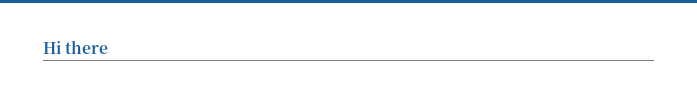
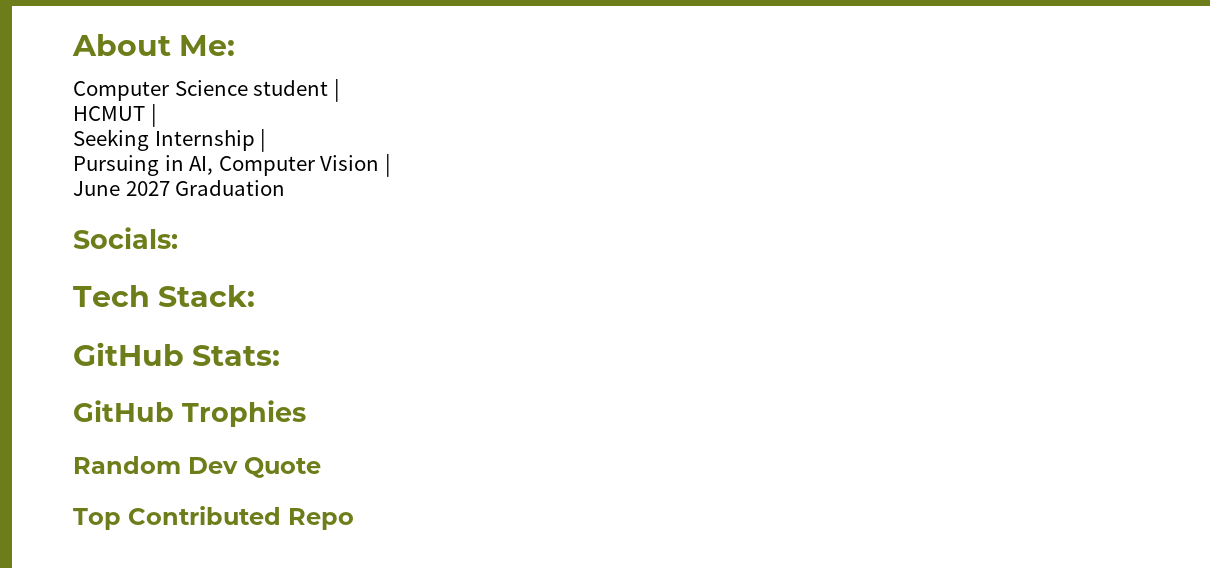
- Hi there
+ About Me:
+ Computer Science student |
+ HCMUT |
+ Seeking Internship |
+ Pursuing in AI, Computer Vision |
+ June 2027 Graduation
+ Socials:
+ Tech Stack:
+ GitHub Stats:
+ GitHub Trophies
+ Random Dev Quote
+ Top Contributed Repo

